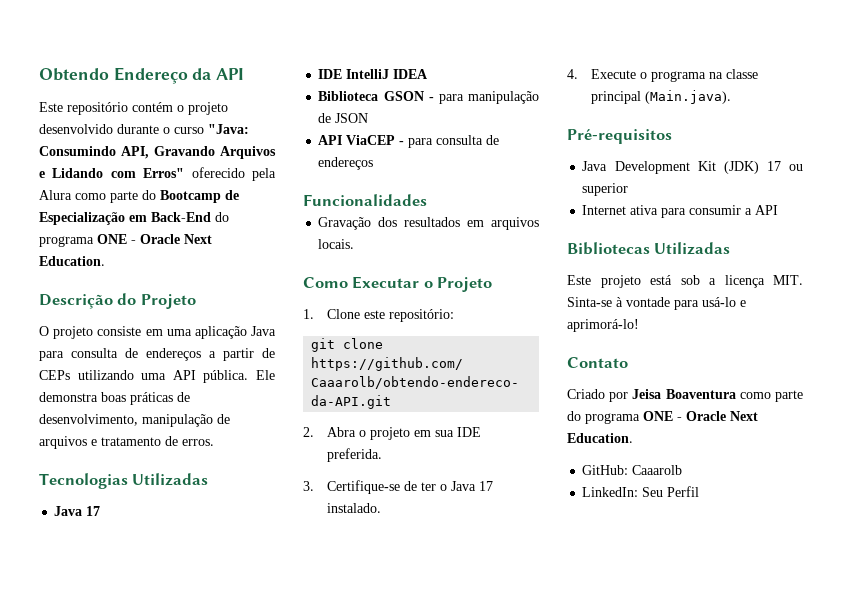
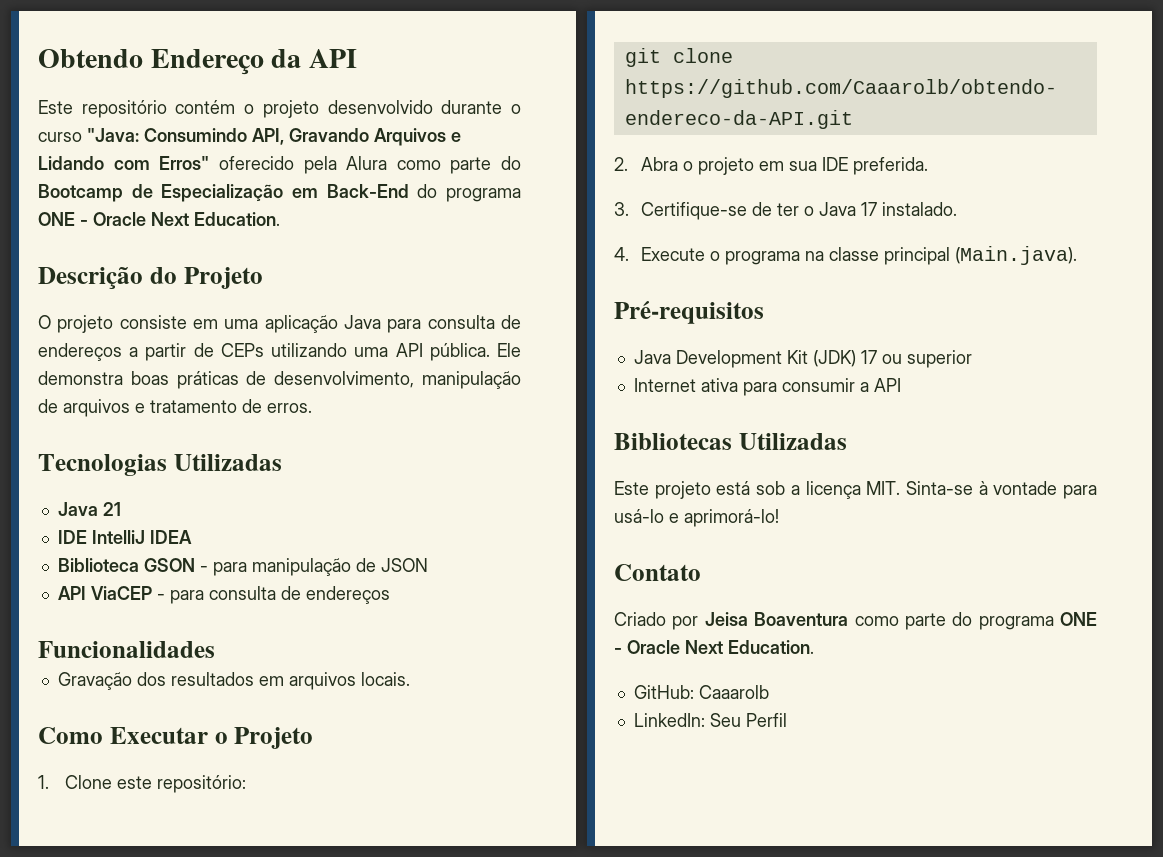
  Tecnologias Utilizadas
- Java 17
+ Java 21

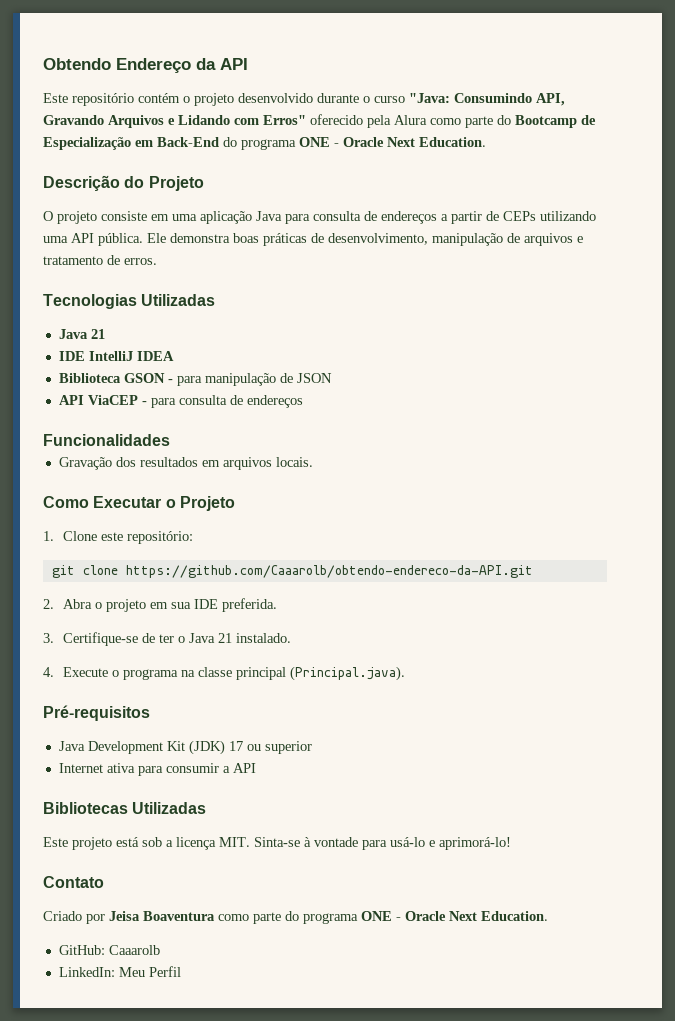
- 3. Certifique-se de ter o Java 17 instalado.
+ 3. Certifique-se de ter o Java 21 instalado.
- 4. Execute o programa na classe principal (Main.java).
+ 4. Execute o programa na classe principal (Principal.java).
- LinkedIn: Seu Perfil
+ LinkedIn: Meu Perfil

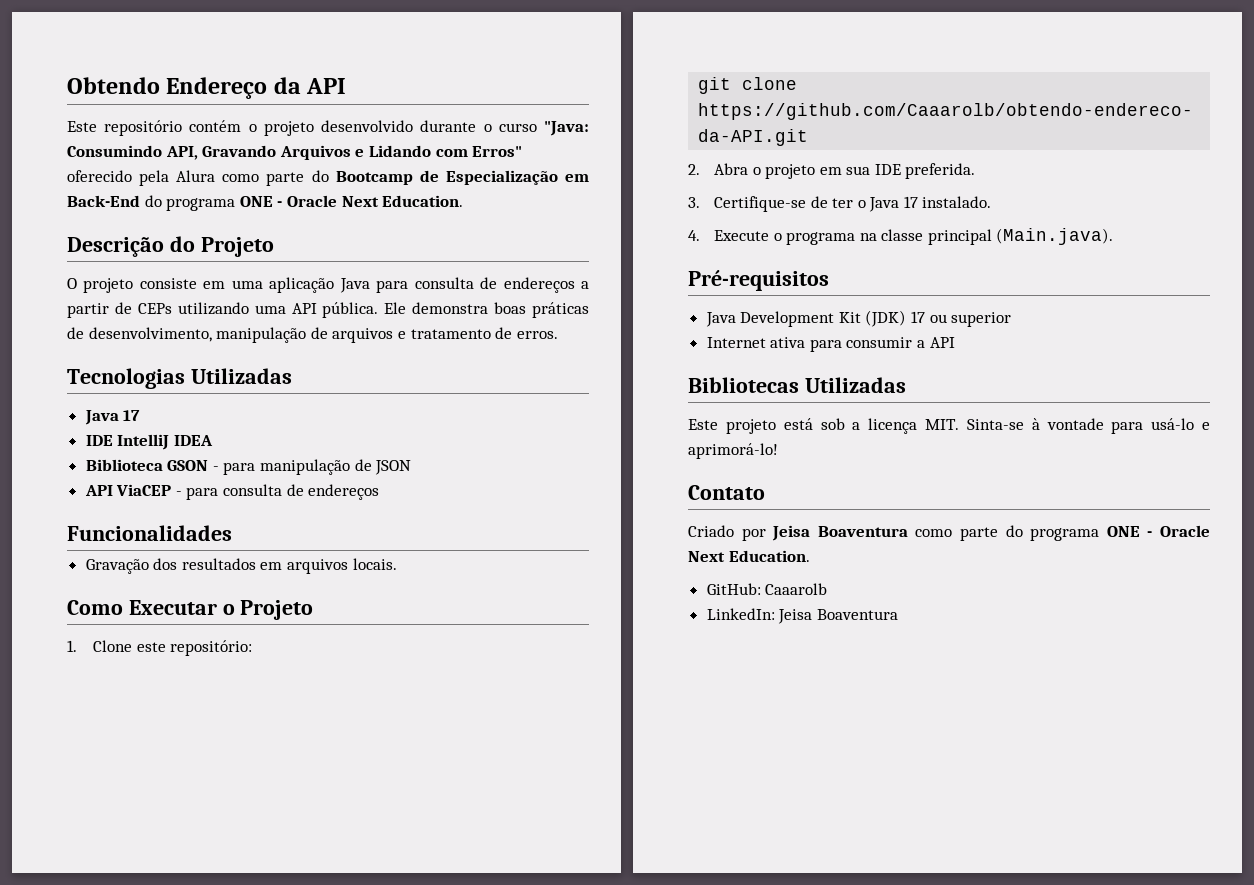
  Tecnologias Utilizadas
- Java 21
+ Java 17
- 3. Certifique-se de ter o Java 21 instalado.
+ 3. Certifique-se de ter o Java 17 instalado.
- 4. Execute o programa na classe principal (Principal.java).
+ 4. Execute o programa na classe principal (Main.java).
- LinkedIn: Meu Perfil
+ LinkedIn: Jeisa Boaventura

